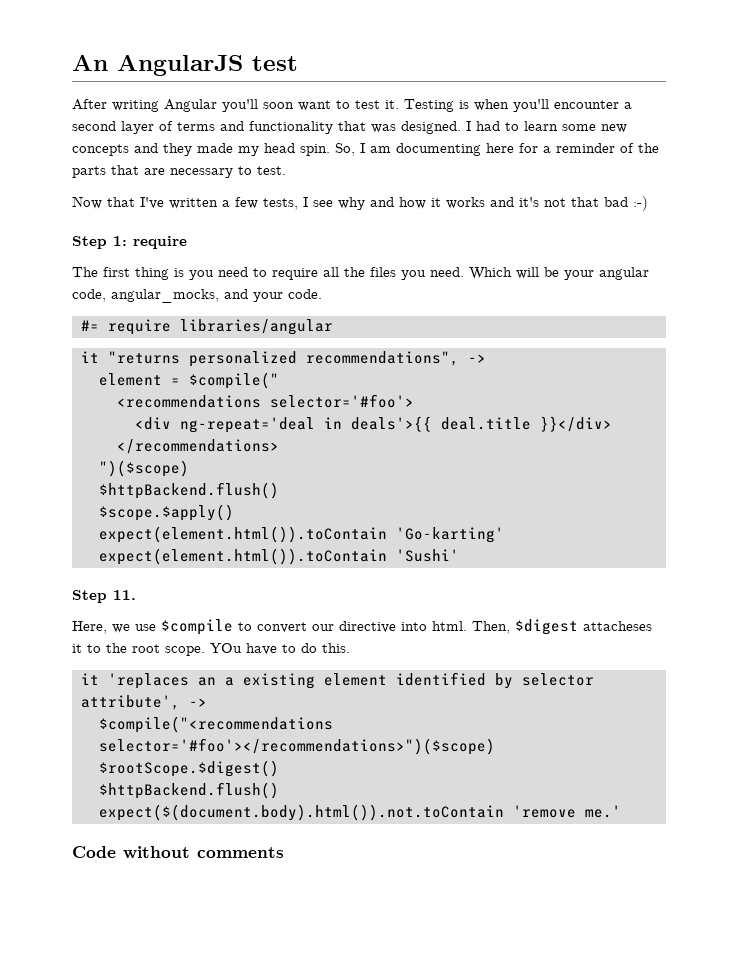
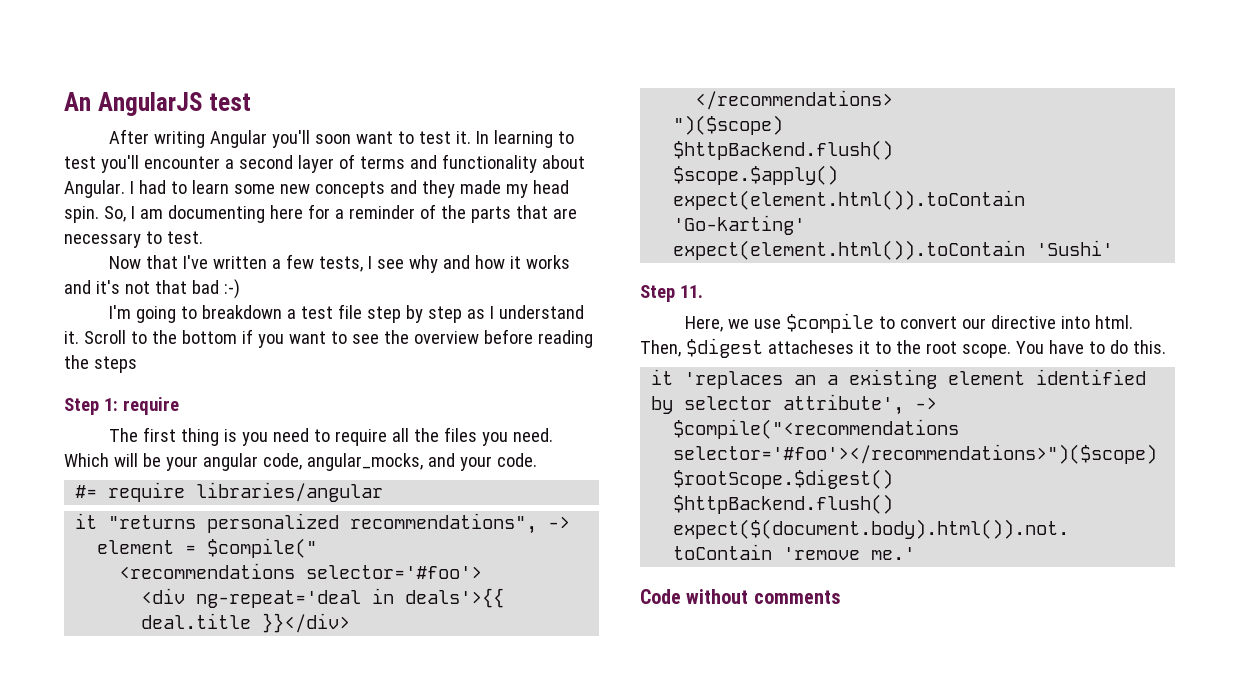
- Testing is when you'll encounter a second layer of terms and functionality that was designed.
+ In learning to test you'll encounter a second layer of terms and functionality about Angular.
+ I'm going to breakdown a test file step by step as I understand it. Scroll to the bottom if you want to see the overview before reading the steps
- YOu have to do this.
+ You have to do this.

